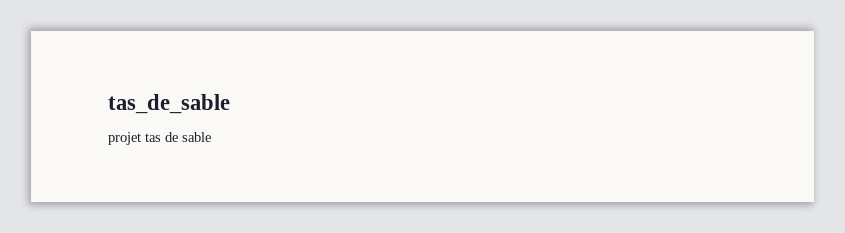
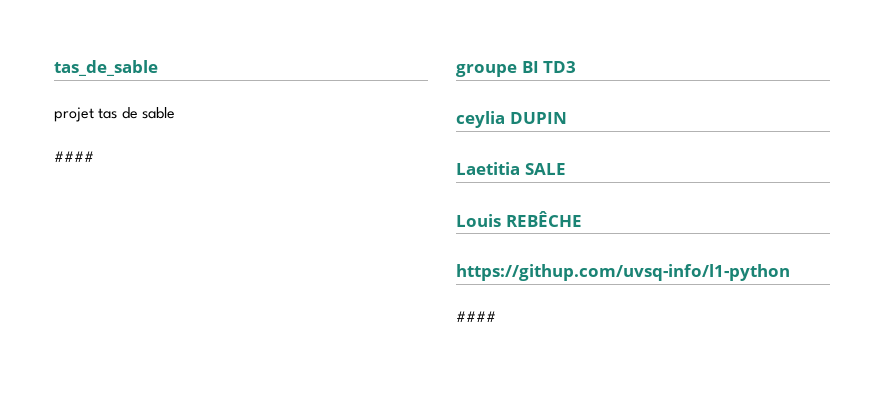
  projet tas de sable
+ ####
+ groupe BI TD3
+ ceylia DUPIN
+ Laetitia SALE
+ Louis REBÊCHE
+ https://githup.com/uvsq-info/l1-python
+ ####

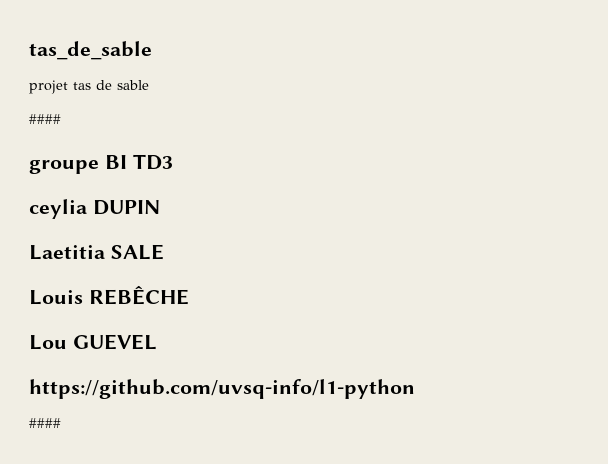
- https://githup.com/uvsq-info/l1-python
+ Lou GUEVEL
+ https://github.com/uvsq-info/l1-python

